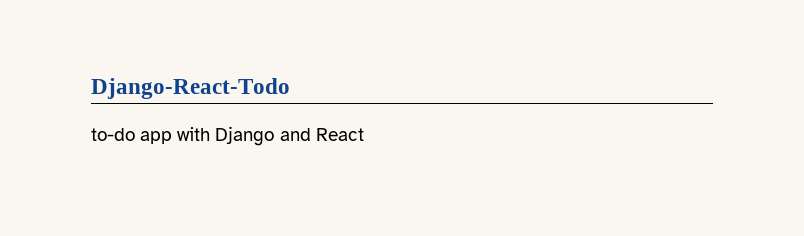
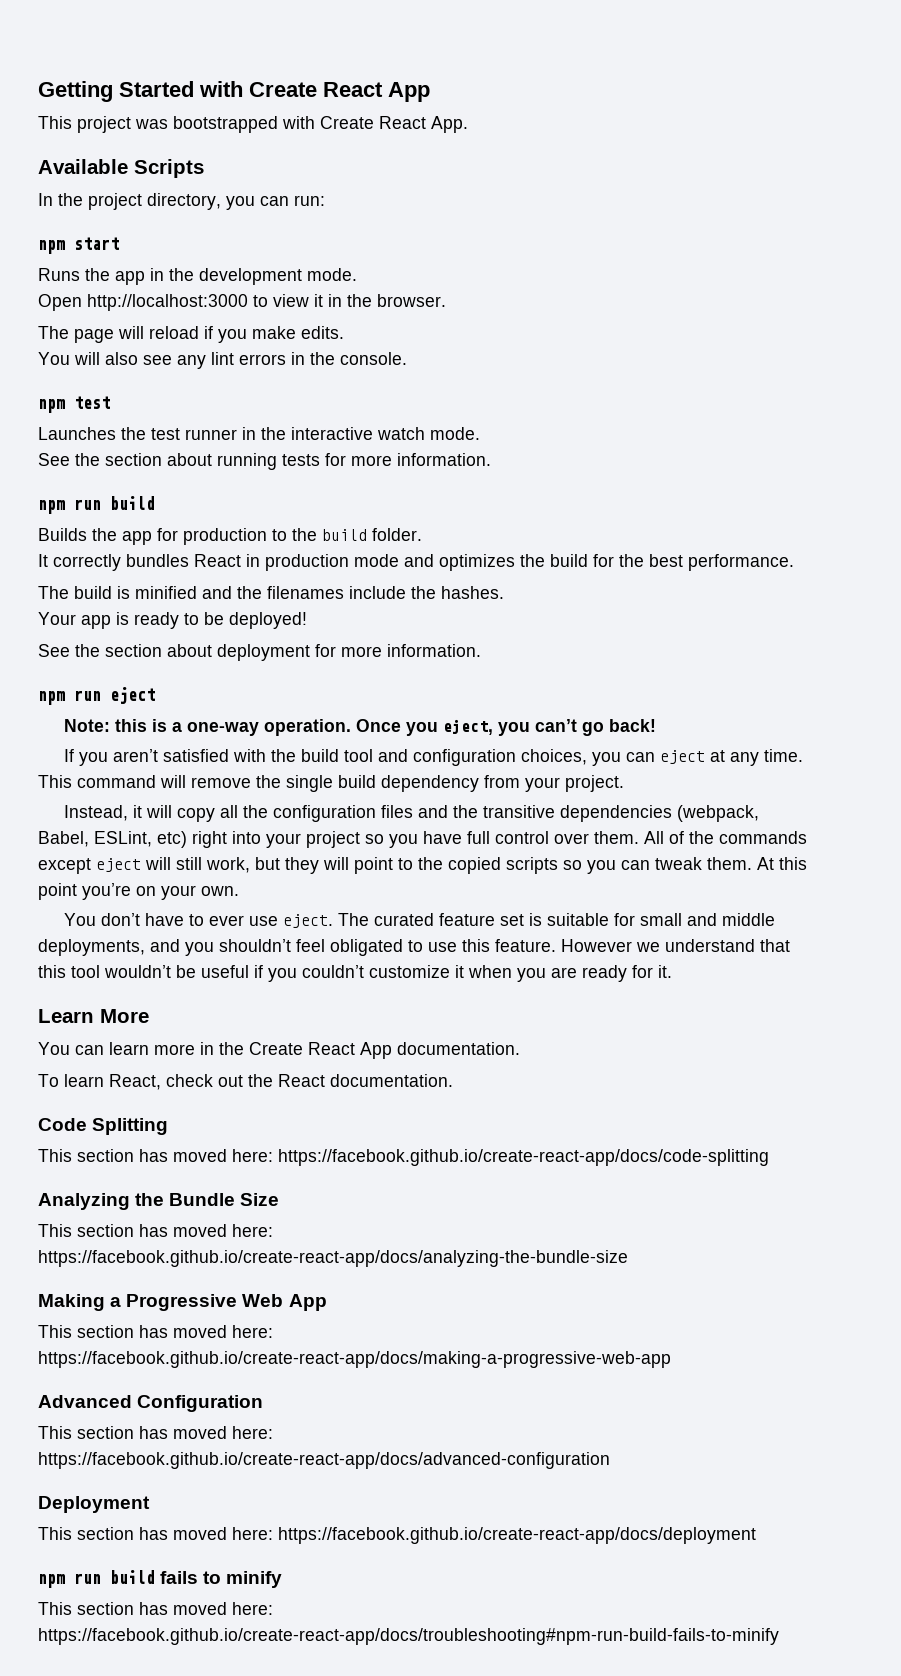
- Django-React-Todo
- to-do app with Django and React
+ Getting Started with Create React App
+ This project was bootstrapped with Create React App.
+ Available Scripts
+ In the project directory, you can run:
+ npm start
+ Runs the app in the development mode.
+ Open http://localhost:3000 to view it in the browser.
+ The page will reload if you make edits.
+ You will also see any lint errors in the console.
+ npm test
+ Launches the test runner in the interactive watch mode.
+ See the section about running tests for more information.
+ npm run build
+ Builds the app for production to the build folder.
+ It correctly bundles React in production mode and optimizes the build for the best performance.
+ The build is minified and the filenames include the hashes.
+ Your app is ready to be deployed!
+ See the section about deployment for more information.
+ npm run eject
+ Note: this is a one-way operation. Once you eject, you can’t go back!
+ If you aren’t satisfied with the build tool and configuration choices, you can eject at any time. This command will remove the single build dependency from your project.
+ Instead, it will copy all the configuration files and the transitive dependencies (webpack, Babel, ESLint, etc) right into your project so you have full control over them. All of the commands except eject will still work, but they will point to the copied scripts so you can tweak them. At this point you’re on your own.
+ You don’t have to ever use eject. The curated feature set is suitable for small and middle deployments, and you shouldn’t feel obligated to use this feature. However we understand that this tool wouldn’t be useful if you couldn’t customize it when you are ready for it.
+ Learn More
+ You can learn more in the Create React App documentation.
+ To learn React, check out the React documentation.
+ Code Splitting
+ This section has moved here: https://facebook.github.io/create-react-app/docs/code-splitting
+ Analyzing the Bundle Size
+ This section has moved here: https://facebook.github.io/create-react-app/docs/analyzing-the-bundle-size
+ Making a Progressive Web App
+ This section has moved here: https://facebook.github.io/create-react-app/docs/making-a-progressive-web-app
+ Advanced Configuration
+ This section has moved here: https://facebook.github.io/create-react-app/docs/advanced-configuration
+ Deployment
+ This section has moved here: https://facebook.github.io/create-react-app/docs/deployment
+ npm run build fails to minify
+ This section has moved here: https://facebook.github.io/create-react-app/docs/troubleshooting#npm-run-build-fails-to-minify

